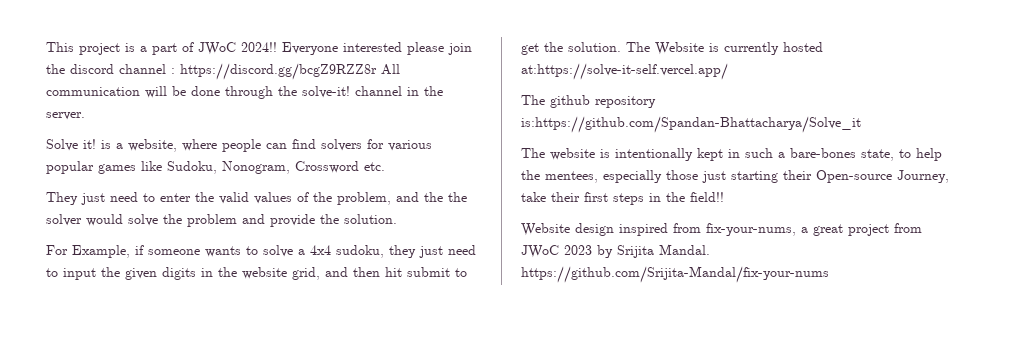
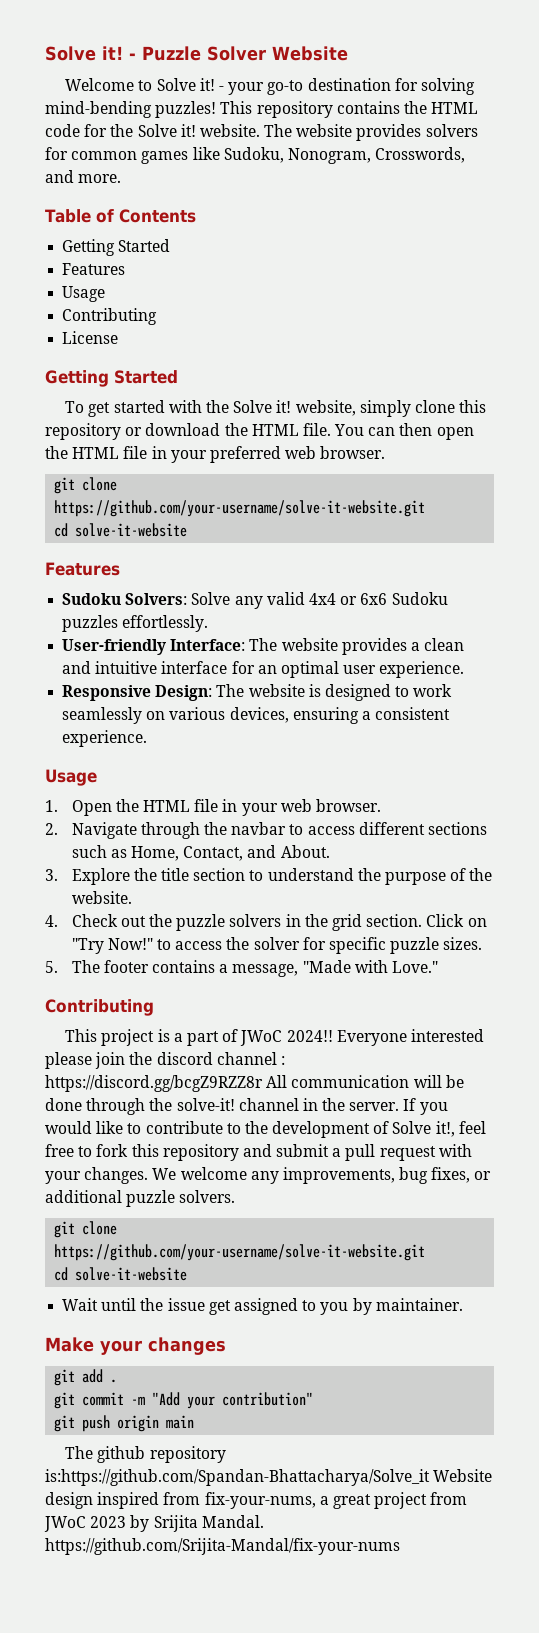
+ Solve it! - Puzzle Solver Website
+ Welcome to Solve it! - your go-to destination for solving mind-bending puzzles! This repository contains the HTML code for the Solve it! website. The website provides solvers for common games like Sudoku, Nonogram, Crosswords, and more.
+ Table of Contents
+ Getting Started
+ Features
+ Usage
+ Contributing
+ License
+ Getting Started
+ To get started with the Solve it! website, simply clone this repository or download the HTML file. You can then open the HTML file in your preferred web browser.
+ git clone https://github.com/your-username/solve-it-website.git
+ cd solve-it-website
+ Features
+ Sudoku Solvers: Solve any valid 4x4 or 6x6 Sudoku puzzles effortlessly.
+ User-friendly Interface: The website provides a clean and intuitive interface for an optimal user experience.
+ Responsive Design: The website is designed to work seamlessly on various devices, ensuring a consistent experience.
+ Usage
+ 1. Open the HTML file in your web browser.
+ 2. Navigate through the navbar to access different sections such as Home, Contact, and About.
+ 3. Explore the title section to understand the purpose of the website.
+ 4. Check out the puzzle solvers in the grid section. Click on "Try Now!" to access the solver for specific puzzle sizes.
+ 5. The footer contains a message, "Made with Love."
+ Contributing
- Everyone interested please join the discord channel : https://discord.gg/bcgZ9RZZ8r All communication will be done through the solve-it! channel in the server.
- Solve it! is a website, where people can find solvers for various popular games like Sudoku, Nonogram, Crossword etc.
- They just need to enter the valid values of the problem, and the the solver would solve the problem and provide the solution.
- For Example, if someone wants to solve a 4x4 sudoku, they just need to input the given digits in the website grid, and then hit submit to get the solution. The Website is currently hosted at:https://solve-it-self.vercel.app/
- The github repository is:https://github.com/Spandan-Bhattacharya/Solve_it
- The website is intentionally kept in such a bare-bones state, to help the mentees, especially those just starting their Open-source Journey, take their first steps in the field!!
- Website design inspired from fix-your-nums, a great project from JWoC 2023 by Srijita Mandal. https://github.com/Srijita-Mandal/fix-your-nums
+ Everyone interested please join the discord channel : https://discord.gg/bcgZ9RZZ8r All communication will be done through the solve-it! channel in the server. If you would like to contribute to the development of Solve it!, feel free to fork this repository and submit a pull request with your changes. We welcome any improvements, bug fixes, or additional puzzle solvers.
+ git clone https://github.com/your-username/solve-it-website.git
+ cd solve-it-website
+ Wait until the issue get assigned to you by maintainer.
+ Make your changes
+ git add .
+ git commit -m "Add your contribution"
+ git push origin main
+ The github repository is:https://github.com/Spandan-Bhattacharya/Solve_it Website design inspired from fix-your-nums, a great project from JWoC 2023 by Srijita Mandal. https://github.com/Srijita-Mandal/fix-your-nums

